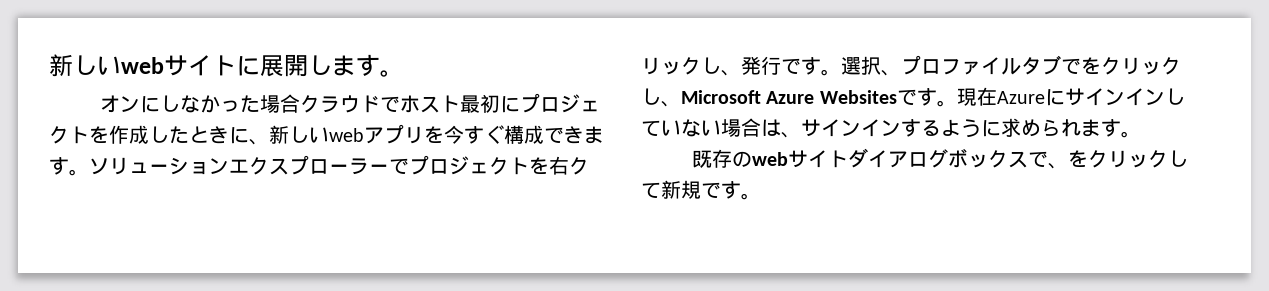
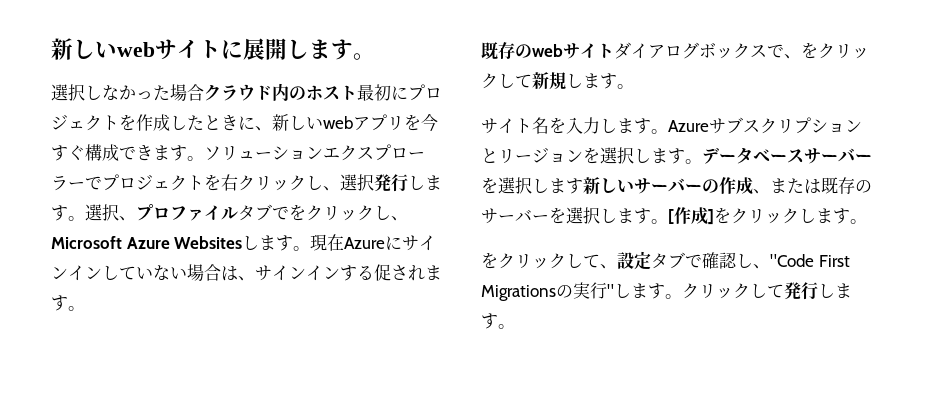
- オンにしなかった場合クラウドでホスト最初にプロジェクトを作成したときに、新しいwebアプリを今すぐ構成できます。
+ 選択しなかった場合クラウド内のホスト最初にプロジェクトを作成したときに、新しいwebアプリを今すぐ構成できます。
- ソリューションエクスプローラーでプロジェクトを右クリックし、発行です。
+ ソリューションエクスプローラーでプロジェクトを右クリックし、選択発行します。
- 選択、プロファイルタブでをクリックし、Microsoft Azure Websitesです。
+ 選択、プロファイルタブでをクリックし、Microsoft Azure Websitesします。
- 現在Azureにサインインしていない場合は、サインインするように求められます。
+ 現在Azureにサインインしていない場合は、サインインする促されます。
- 既存のwebサイトダイアログボックスで、をクリックして新規です。
+ 既存のwebサイトダイアログボックスで、をクリックして新規します。
+ サイト名を入力します。Azureサブスクリプションとリージョンを選択します。データベースサーバーを選択します新しいサーバーの作成、または既存のサーバーを選択します。[作成]をクリックします。
+ をクリックして、設定タブで確認し、"Code First Migrationsの実行"します。クリックして発行します。

